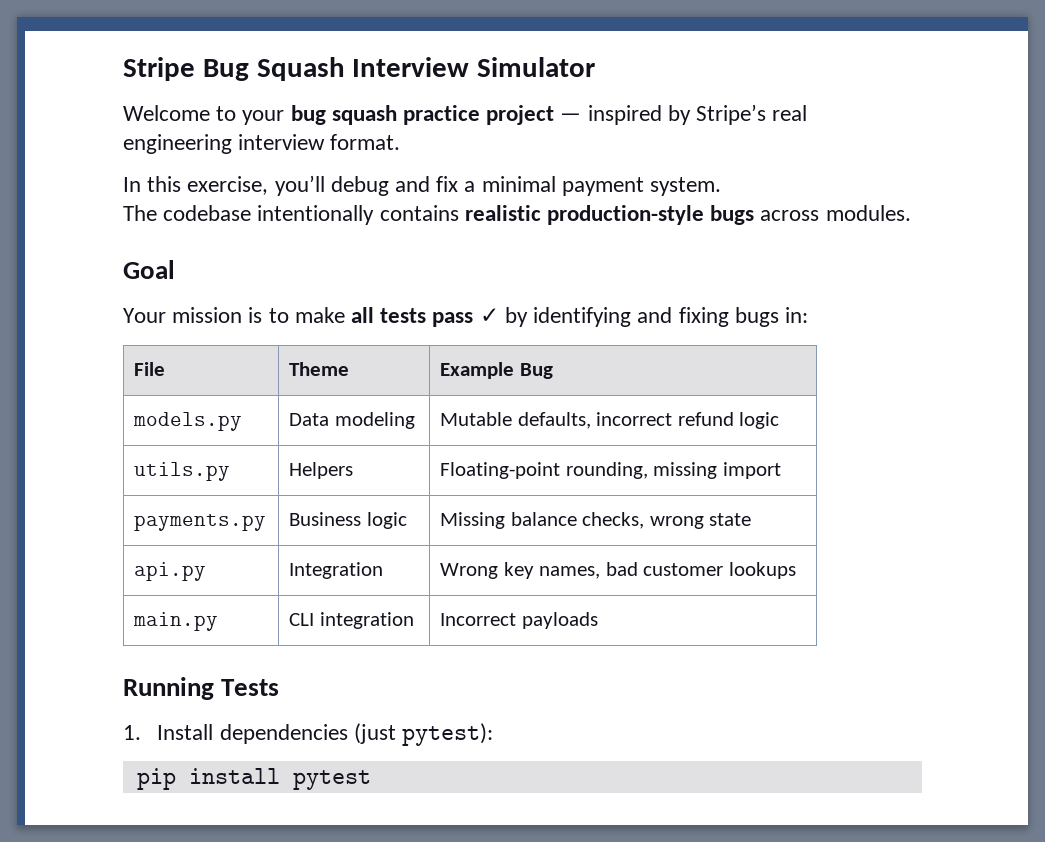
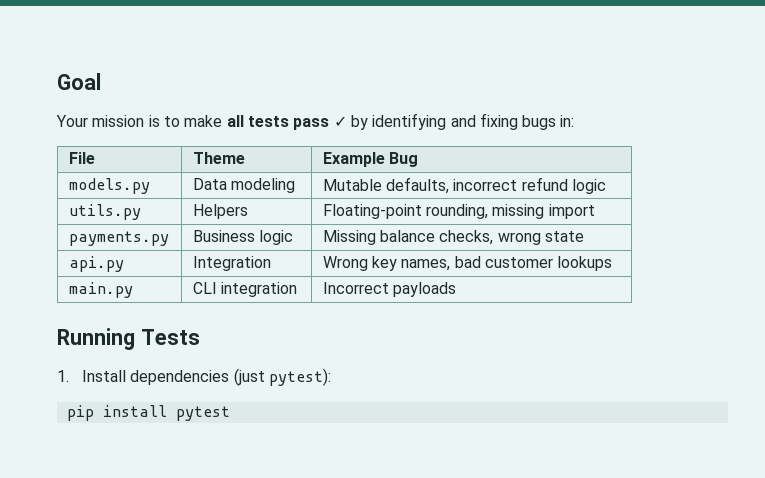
- Stripe Bug Squash Interview Simulator
- Welcome to your bug squash practice project — inspired by Stripe’s real engineering interview format.
- In this exercise, you’ll debug and fix a minimal payment system.
- The codebase intentionally contains realistic production-style bugs across modules.

